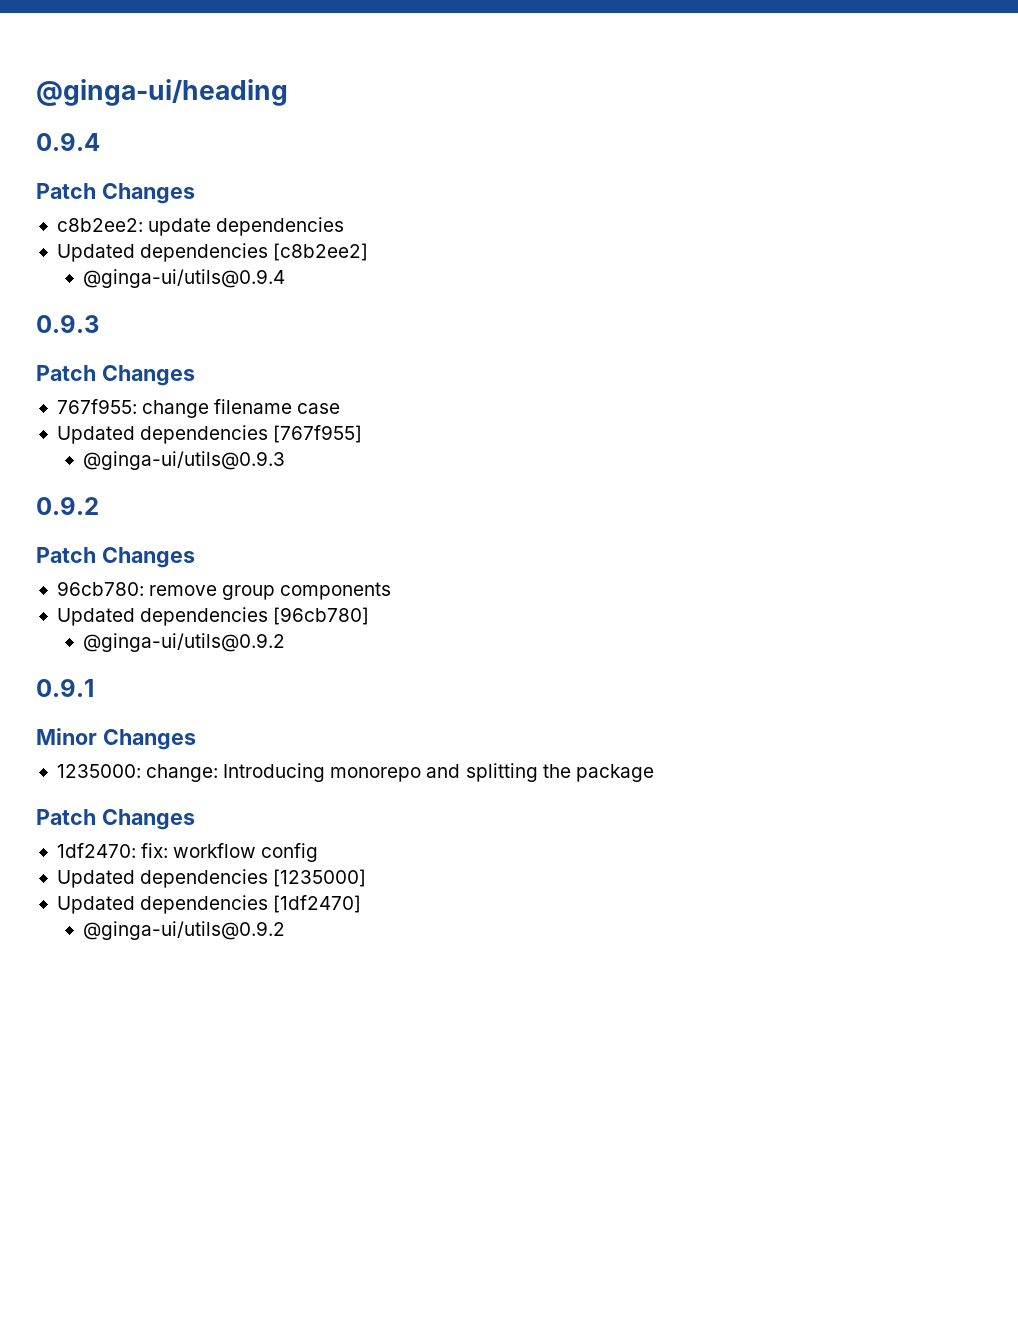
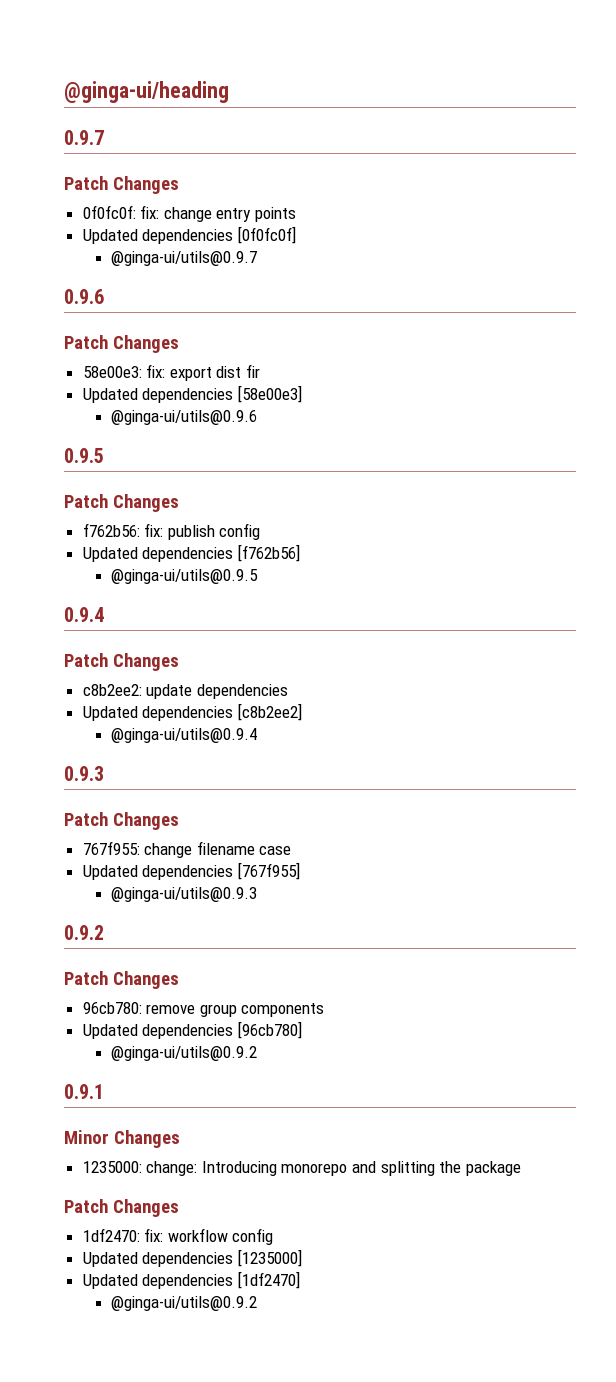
+ 0.9.7
+ Patch Changes
+ 0f0fc0f: fix: change entry points
+ Updated dependencies [0f0fc0f]
+ @ginga-ui/utils@0.9.7
+ 0.9.6
+ Patch Changes
+ 58e00e3: fix: export dist fir
+ Updated dependencies [58e00e3]
+ @ginga-ui/utils@0.9.6
+ 0.9.5
+ Patch Changes
+ f762b56: fix: publish config
+ Updated dependencies [f762b56]
+ @ginga-ui/utils@0.9.5

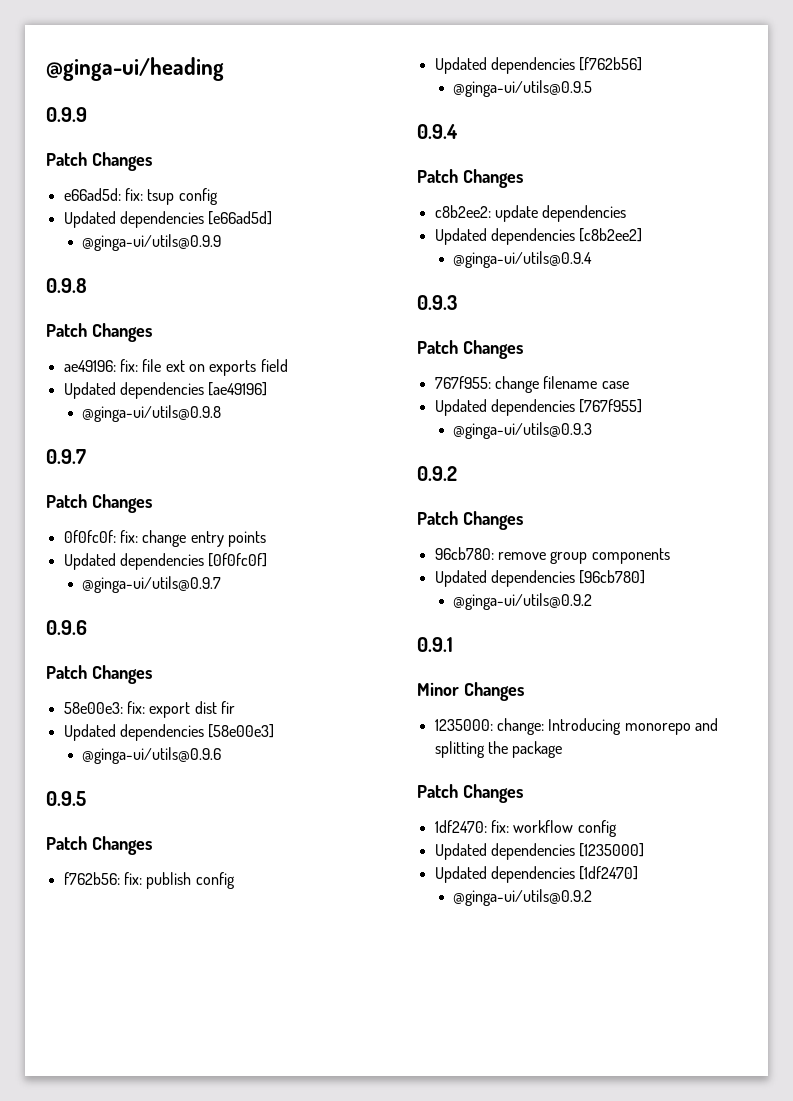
+ 0.9.9
+ Patch Changes
+ e66ad5d: fix: tsup config
+ Updated dependencies [e66ad5d]
+ @ginga-ui/utils@0.9.9
+ 0.9.8
+ Patch Changes
+ ae49196: fix: file ext on exports field
+ Updated dependencies [ae49196]
+ @ginga-ui/utils@0.9.8

